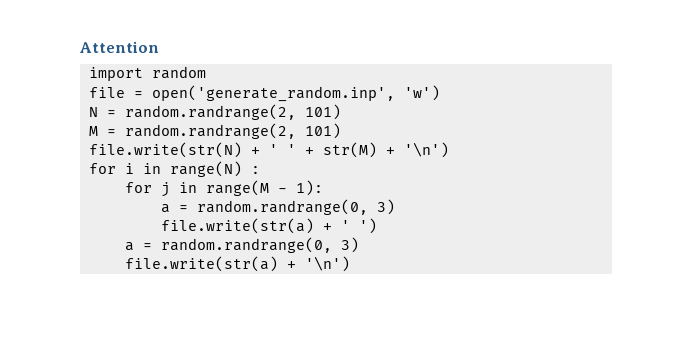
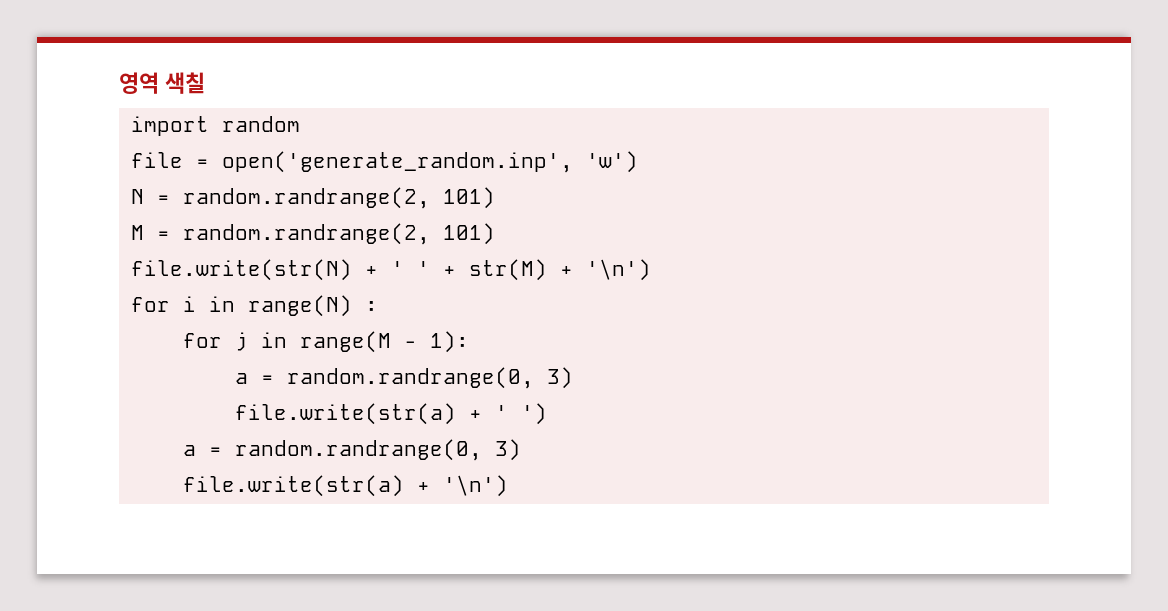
- Attention
+ 영역 색칠

